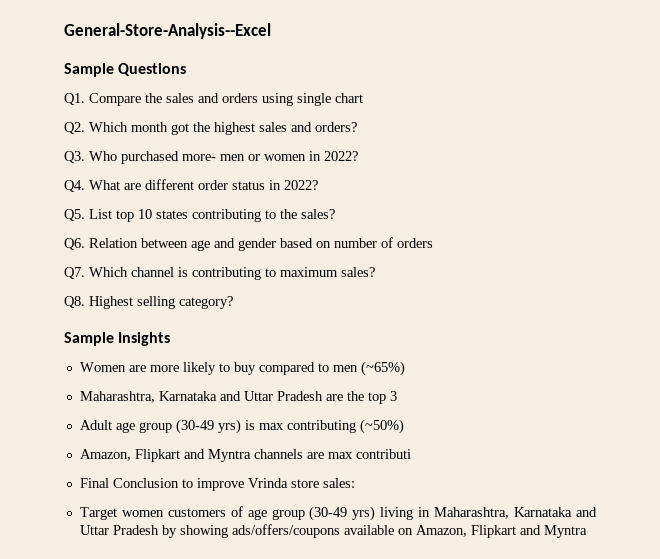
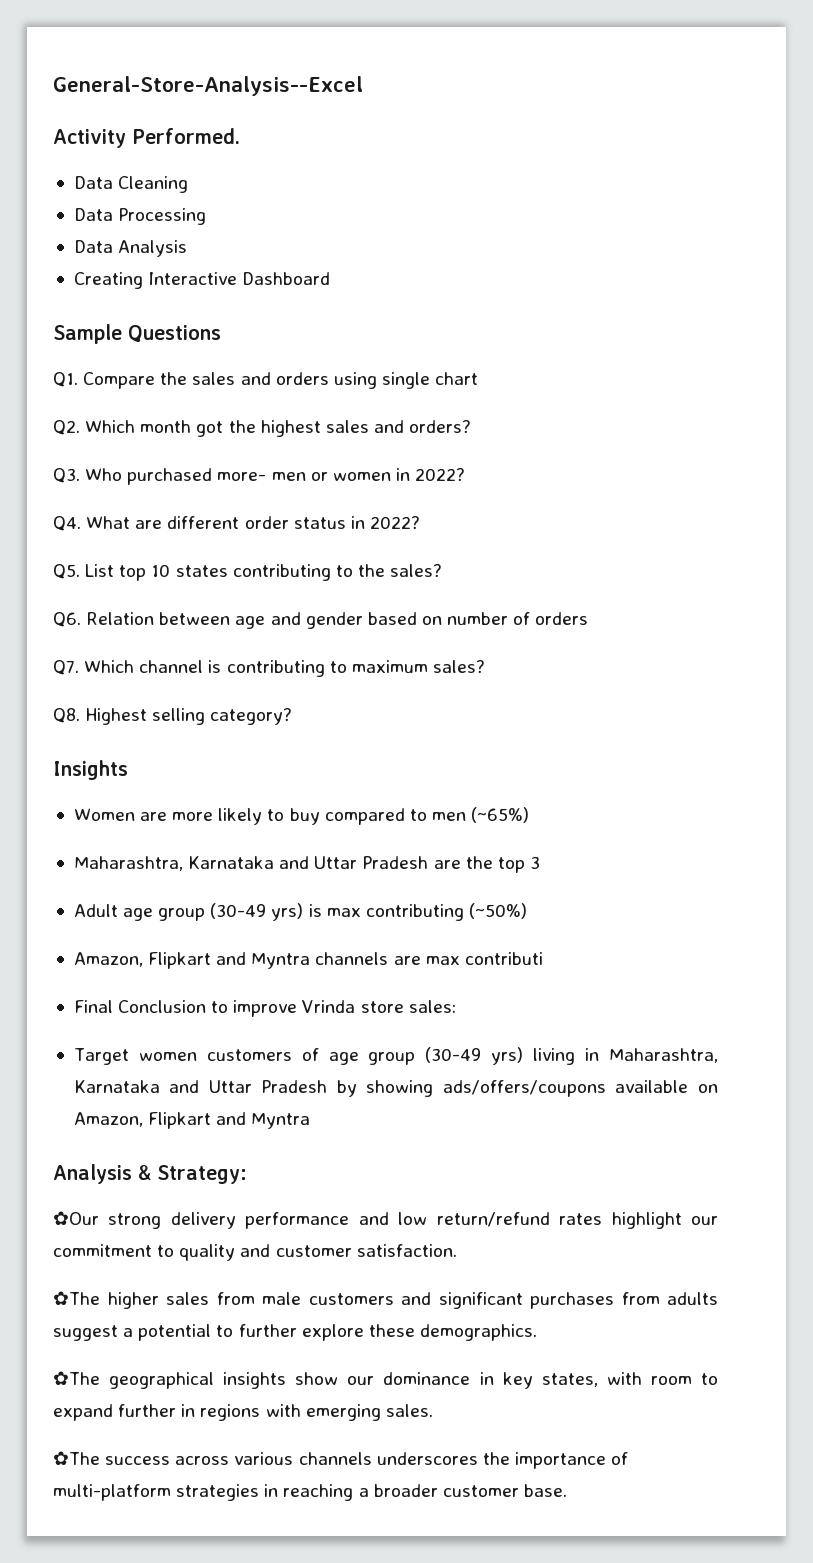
+ Activity Performed.
+ Data Cleaning
+ Data Processing
+ Data Analysis
+ Creating Interactive Dashboard
- Sample Insights
+ Insights
+ Analysis & Strategy:
+ ✿Our strong delivery performance and low return/refund rates highlight our commitment to quality and customer satisfaction.
+ ✿The higher sales from male customers and significant purchases from adults suggest a potential to further explore these demographics.
+ ✿The geographical insights show our dominance in key states, with room to expand further in regions with emerging sales.
+ ✿The success across various channels underscores the importance of multi-platform strategies in reaching a broader customer base.

